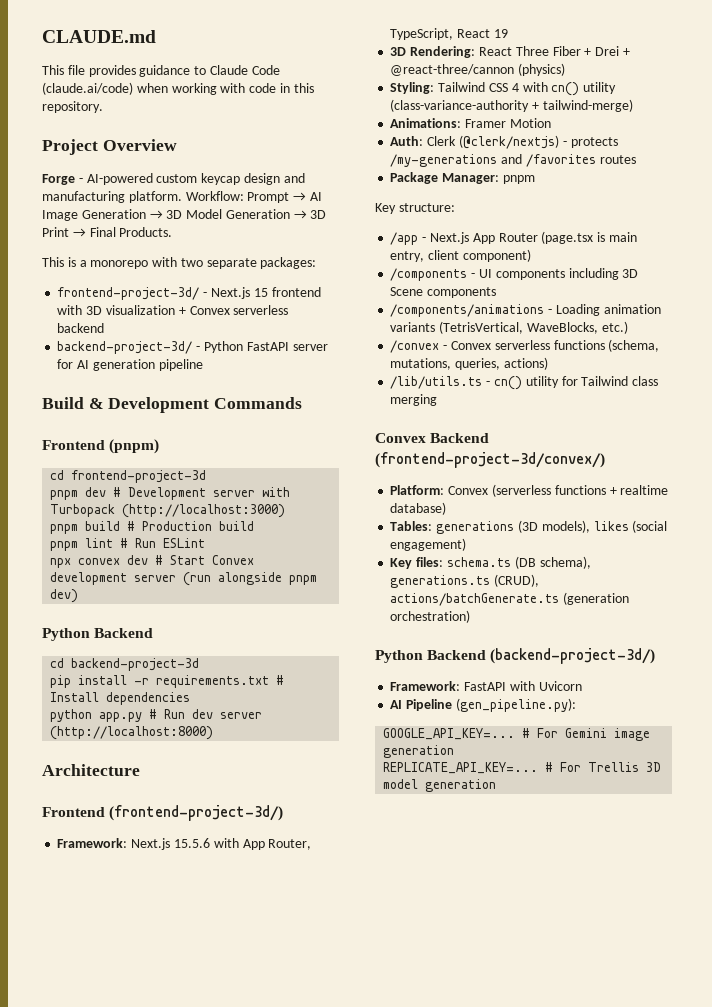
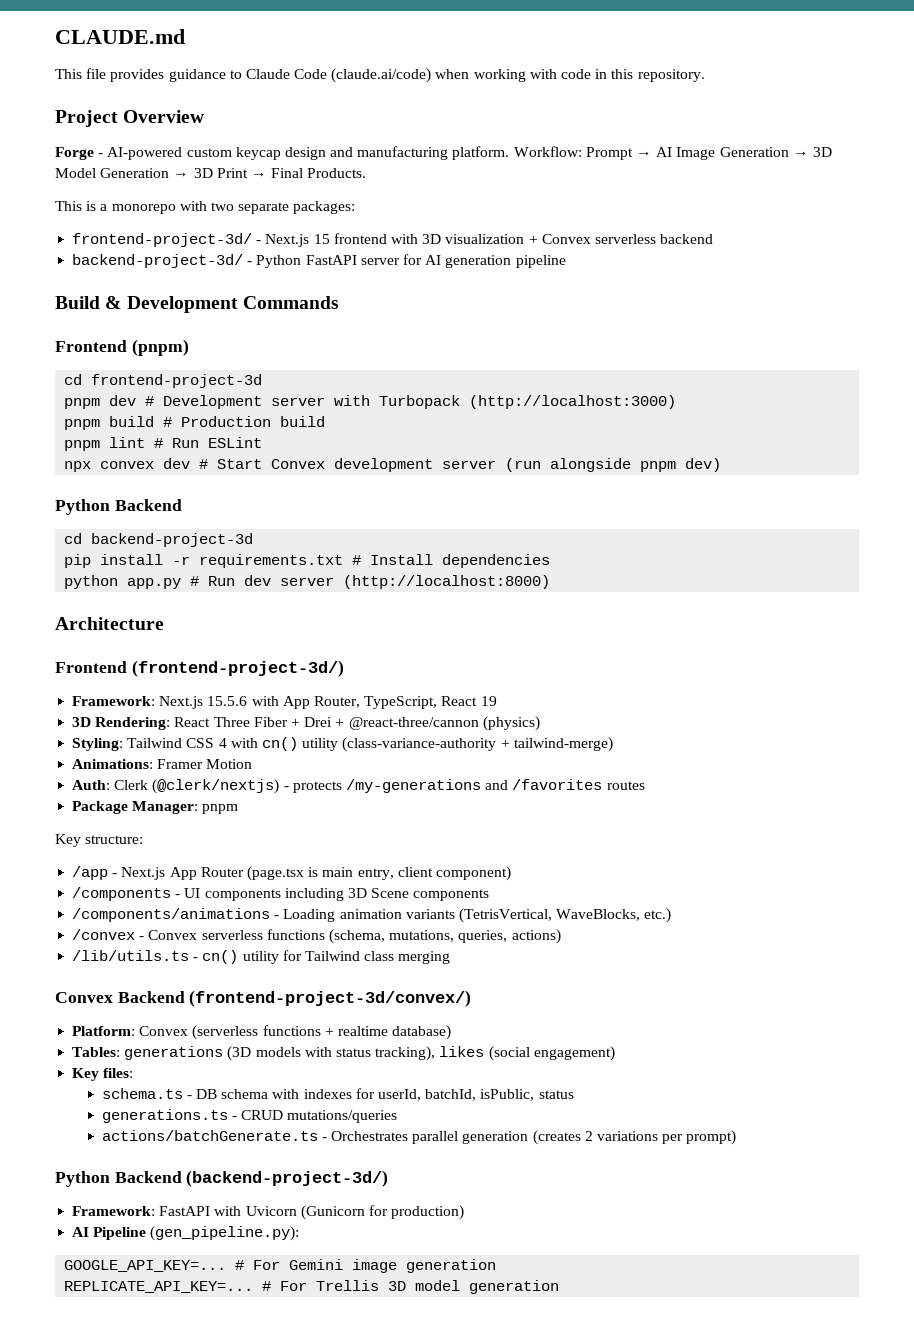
- Tables: generations (3D models), likes (social engagement)
+ Tables: generations (3D models with status tracking), likes (social engagement)
- Key files: schema.ts (DB schema), generations.ts (CRUD), actions/batchGenerate.ts (generation orchestration)
+ Key files:
+ schema.ts - DB schema with indexes for userId, batchId, isPublic, status
+ generations.ts - CRUD mutations/queries
+ actions/batchGenerate.ts - Orchestrates parallel generation (creates 2 variations per prompt)
- Framework: FastAPI with Uvicorn
+ Framework: FastAPI with Uvicorn (Gunicorn for production)

